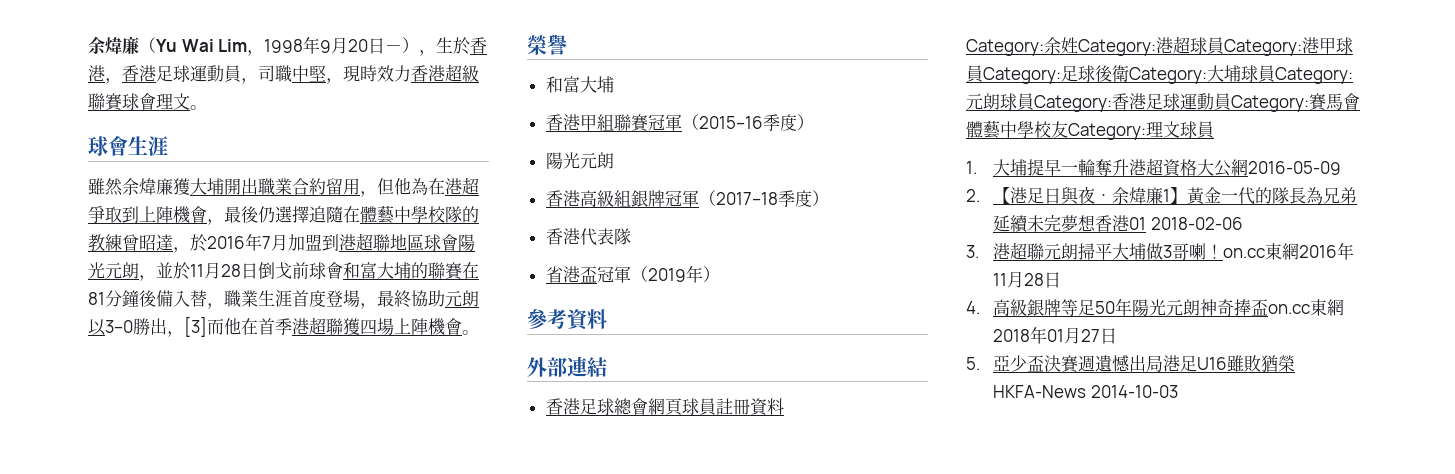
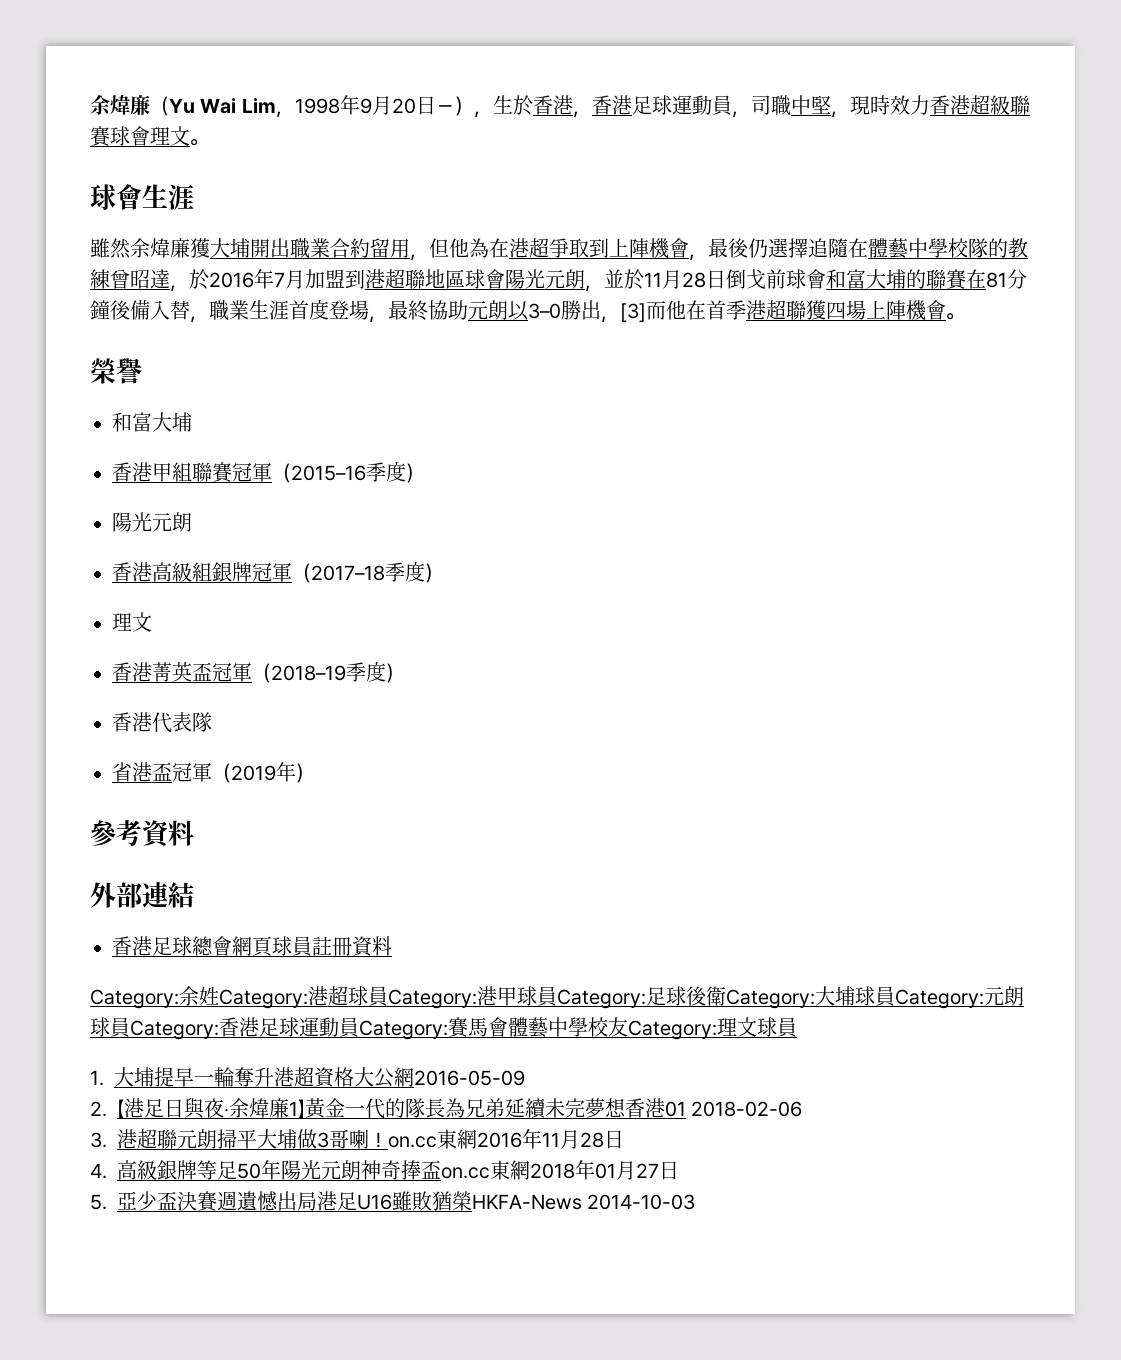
  香港高級組銀牌冠軍（2017–18季度）
+ 理文
+ 香港菁英盃冠軍（2018–19季度）

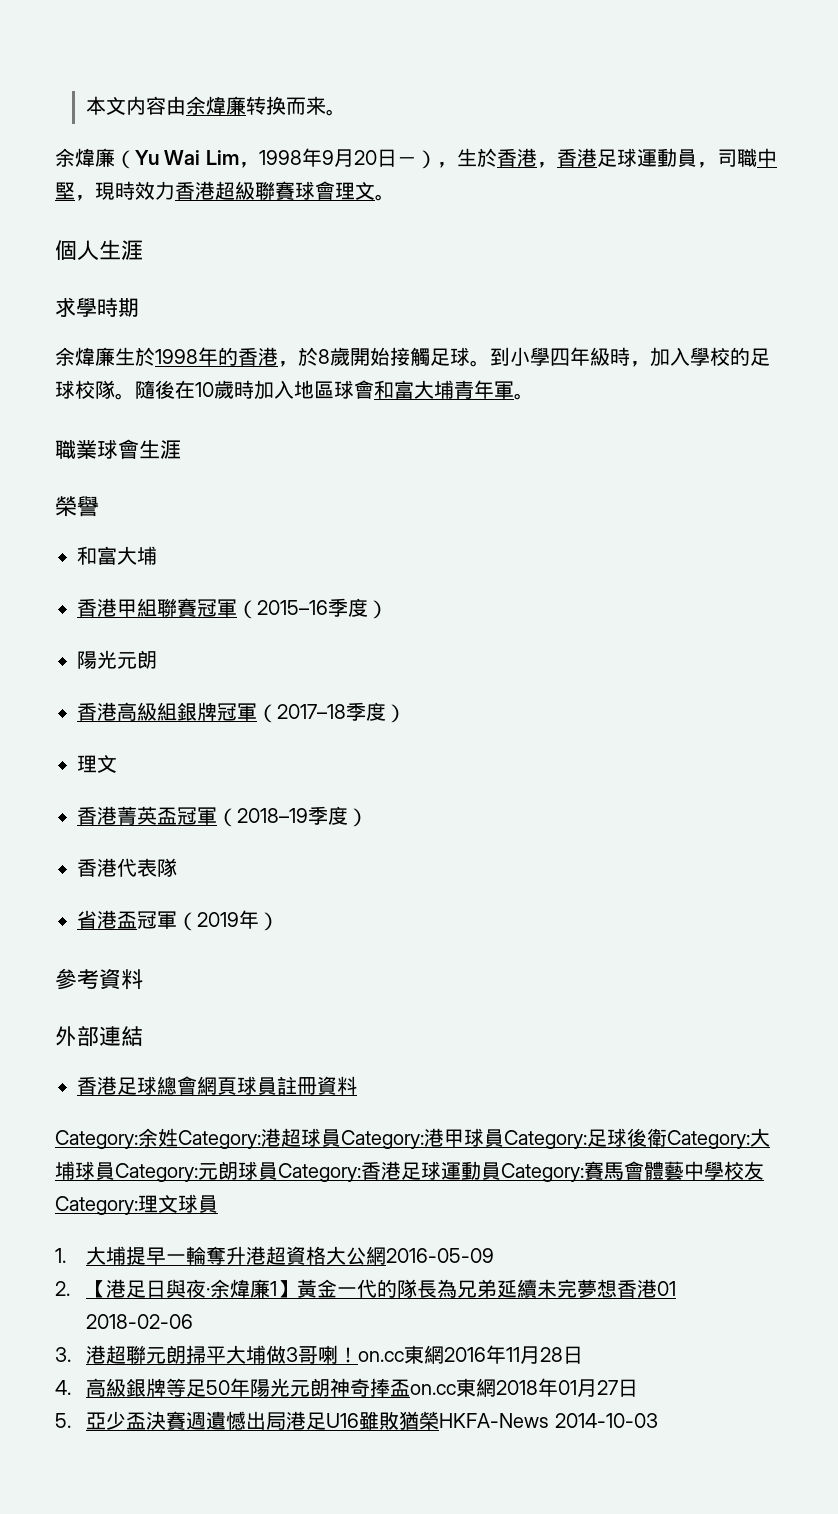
+ 本文内容由余煒廉转换而来。
- 球會生涯
- 雖然余煒廉獲大埔開出職業合約留用，但他為在港超爭取到上陣機會，最後仍選擇追隨在體藝中學校隊的教練曾昭達，於2016年7月加盟到港超聯地區球會陽光元朗，並於11月28日倒戈前球會和富大埔的聯賽在81分鐘後備入替，職業生涯首度登場，最終協助元朗以3–0勝出，[3]而他在首季港超聯獲四場上陣機會。
+ 個人生涯
+ 求學時期
+ 余煒廉生於1998年的香港，於8歲開始接觸足球。到小學四年級時，加入學校的足球校隊。隨後在10歲時加入地區球會和富大埔青年軍。
+ 職業球會生涯

